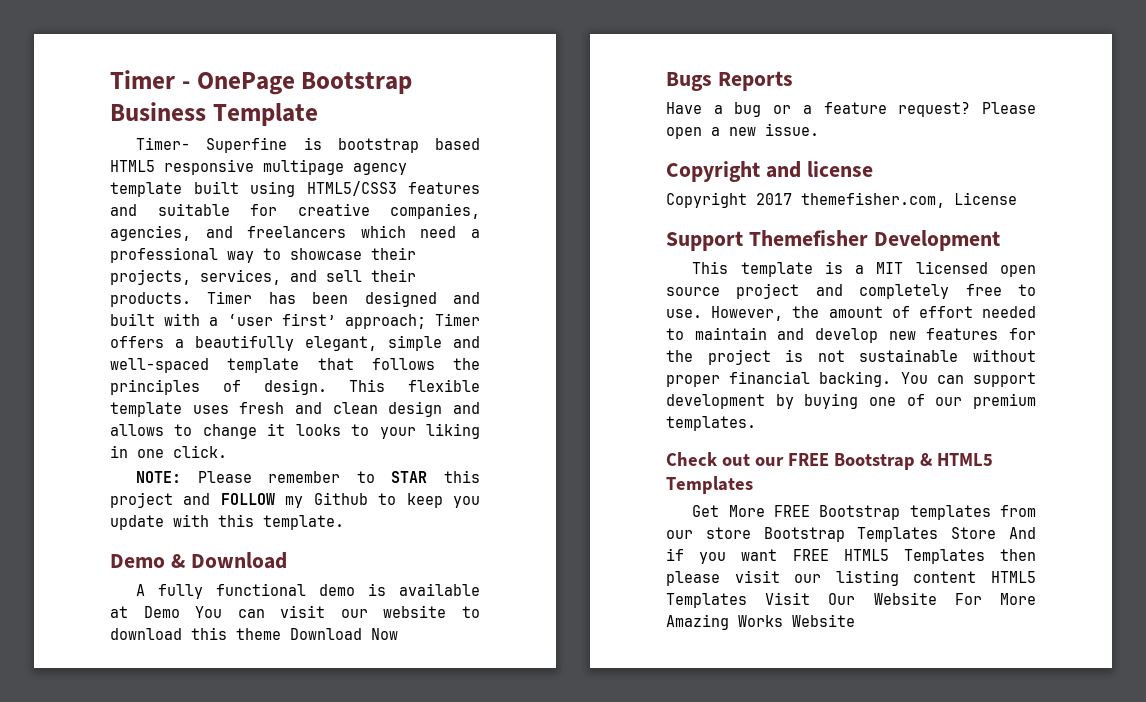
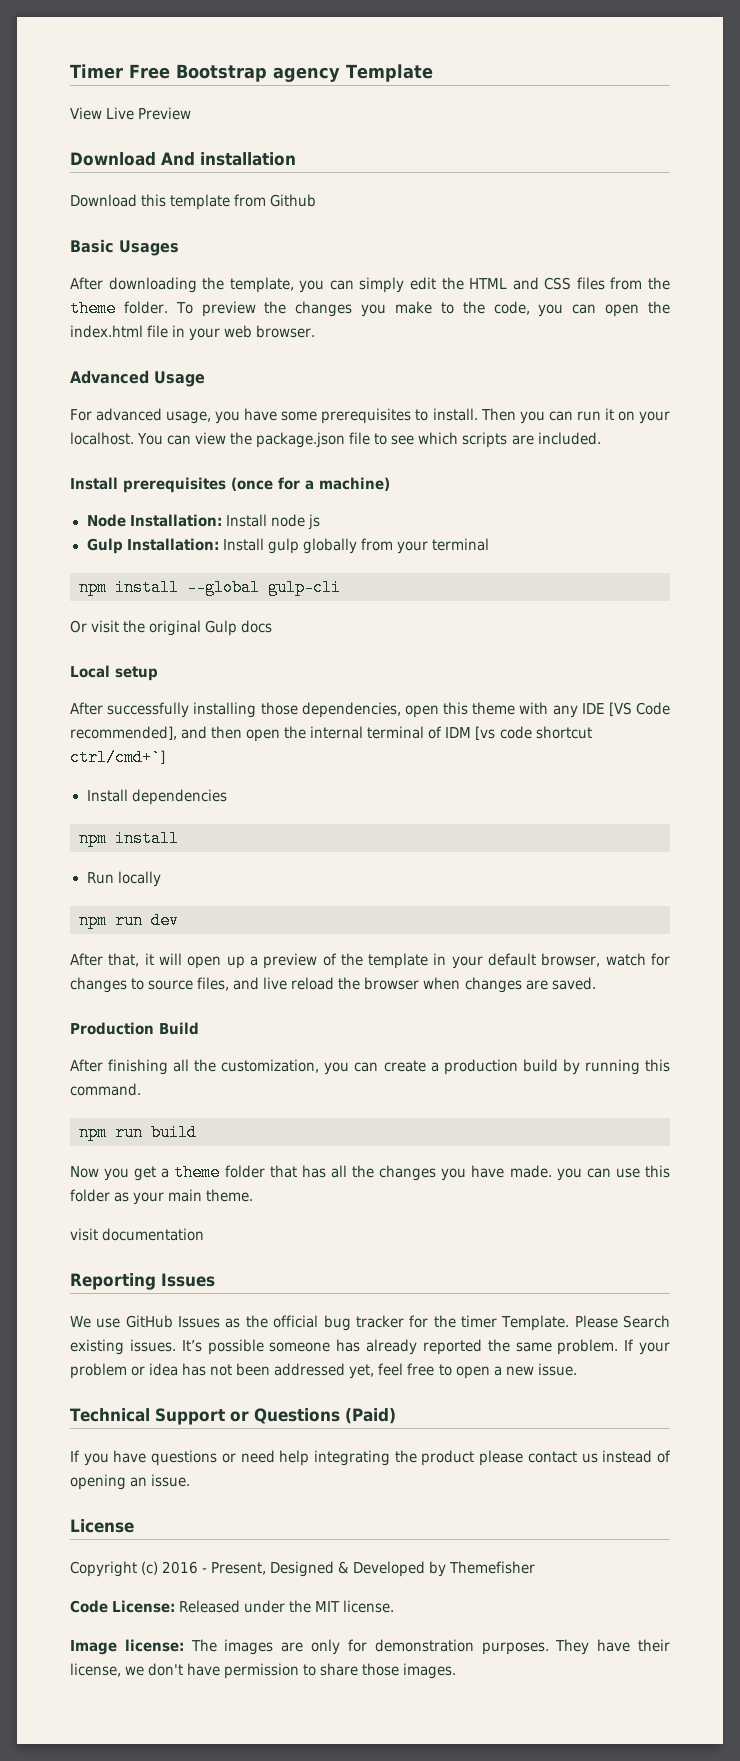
- Timer - OnePage Bootstrap Business Template
- Timer- Superfine is bootstrap based HTML5 responsive multipage agency template built using HTML5/CSS3 features and suitable for creative companies, agencies, and freelancers which need a professional way to showcase their projects, services, and sell their products. Timer has been designed and built with a ‘user first’ approach; Timer offers a beautifully elegant, simple and well-spaced template that follows the principles of design. This flexible template uses fresh and clean design and allows to change it looks to your liking in one click.
- NOTE: Please remember to STAR this project and FOLLOW my Github to keep you update with this template.
- Demo & Download
- A fully functional demo is available at Demo You can visit our website to download this theme Download Now
- Bugs Reports
- Have a bug or a feature request? Please open a new issue.
- Copyright and license
- Copyright 2017 themefisher.com, License
- Support Themefisher Development
- This template is a MIT licensed open source project and completely free to use. However, the amount of effort needed to maintain and develop new features for the project is not sustainable without proper financial backing. You can support development by buying one of our premium templates.
- Check out our FREE Bootstrap & HTML5 Templates
- Get More FREE Bootstrap templates from our store Bootstrap Templates Store And if you want FREE HTML5 Templates then please visit our listing content HTML5 Templates Visit Our Website For More Amazing Works Website
+ Timer Free Bootstrap agency Template
+ View Live Preview
+ Download And installation
+ Download this template from Github
+ Basic Usages
+ After downloading the template, you can simply edit the HTML and CSS files from the theme folder. To preview the changes you make to the code, you can open the index.html file in your web browser.
+ Advanced Usage
+ For advanced usage, you have some prerequisites to install. Then you can run it on your localhost. You can view the package.json file to see which scripts are included.
+ Install prerequisites (once for a machine)
+ Node Installation: Install node js
+ Gulp Installation: Install gulp globally from your terminal
+ npm install --global gulp-cli
+ Or visit the original Gulp docs
+ Local setup
+ After successfully installing those dependencies, open this theme with any IDE [VS Code recommended], and then open the internal terminal of IDM [vs code shortcut ctrl/cmd+`]
+ Install dependencies
+ npm install
+ Run locally
+ npm run dev
+ After that, it will open up a preview of the template in your default browser, watch for changes to source files, and live reload the browser when changes are saved.
+ Production Build
+ After finishing all the customization, you can create a production build by running this command.
+ npm run build
+ Now you get a theme folder that has all the changes you have made. you can use this folder as your main theme.
+ visit documentation
+ Reporting Issues
+ We use GitHub Issues as the official bug tracker for the timer Template. Please Search existing issues. It’s possible someone has already reported the same problem. If your problem or idea has not been addressed yet, feel free to open a new issue.
+ Technical Support or Questions (Paid)
+ If you have questions or need help integrating the product please contact us instead of opening an issue.
+ License
+ Copyright (c) 2016 - Present, Designed & Developed by Themefisher
+ Code License: Released under the MIT license.
+ Image license: The images are only for demonstration purposes. They have their license, we don't have permission to share those images.

